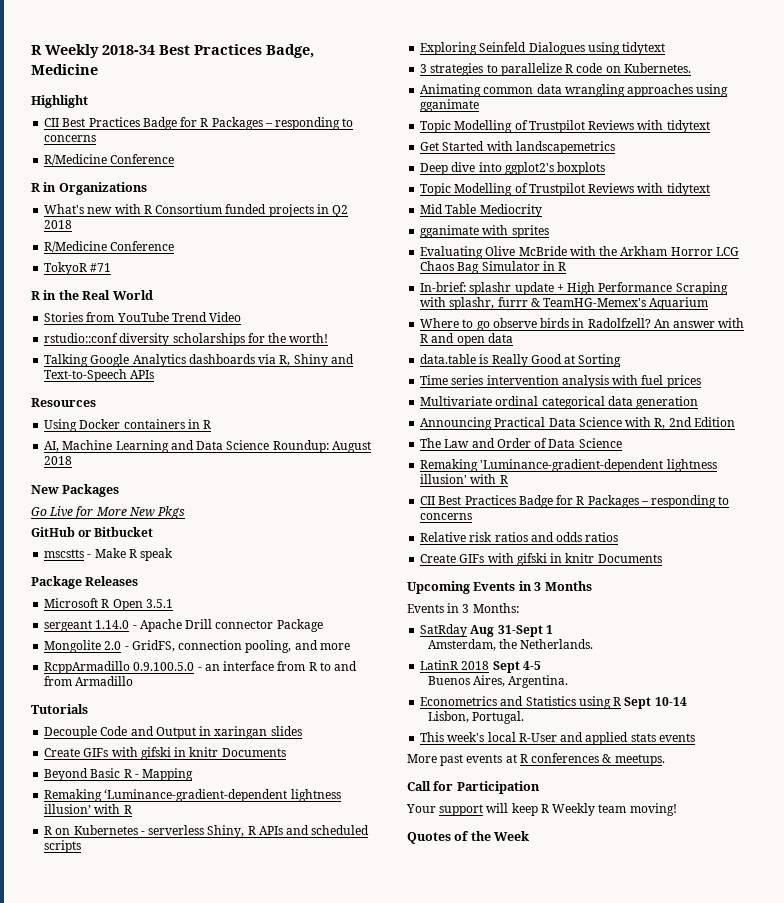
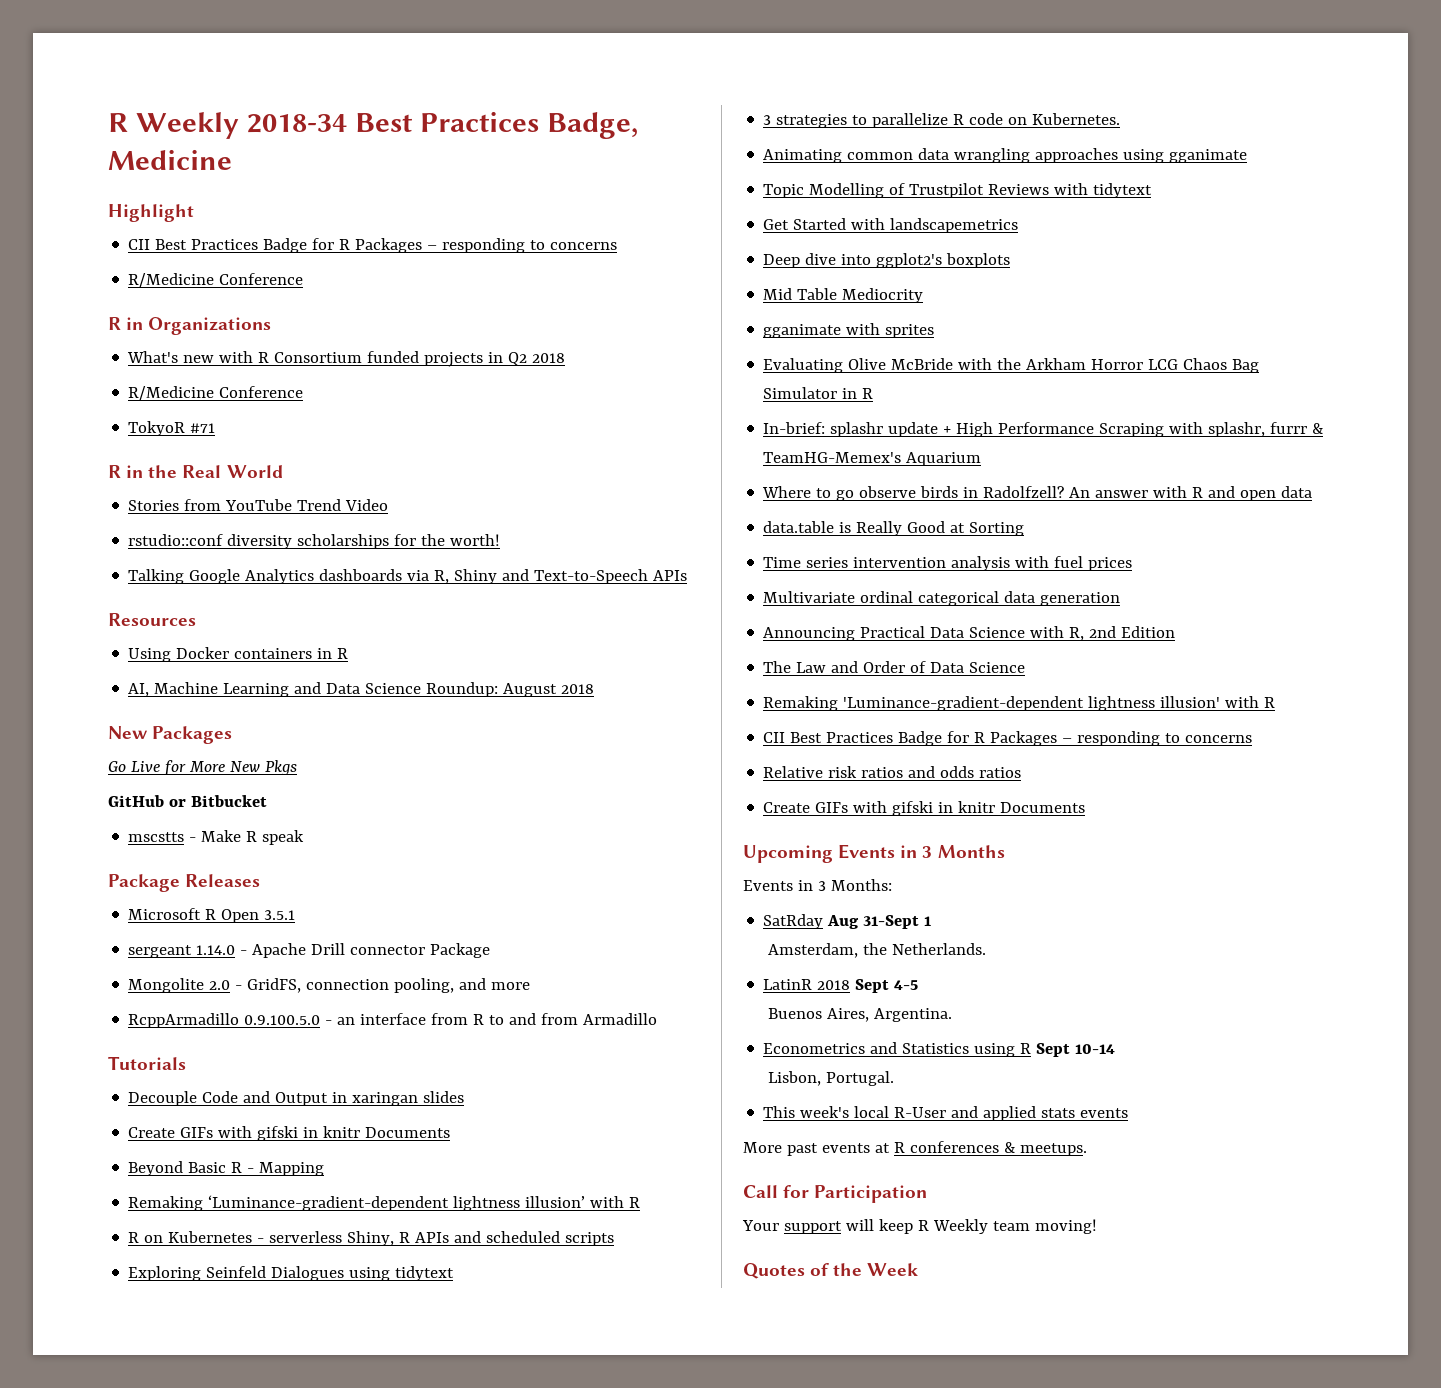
  Deep dive into ggplot2's boxplots
- Topic Modelling of Trustpilot Reviews with tidytext

